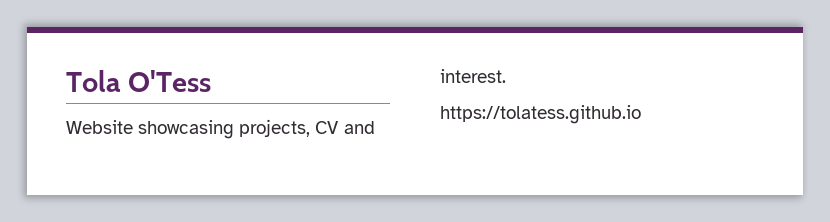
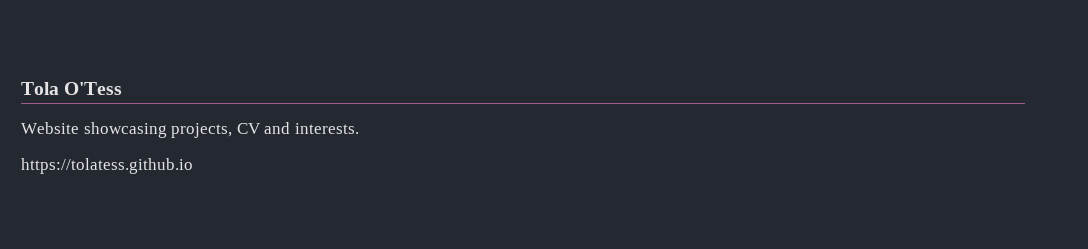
- Website showcasing projects, CV and interest.
+ Website showcasing projects, CV and interests.

